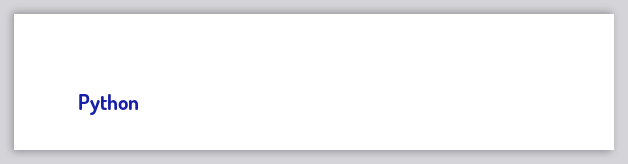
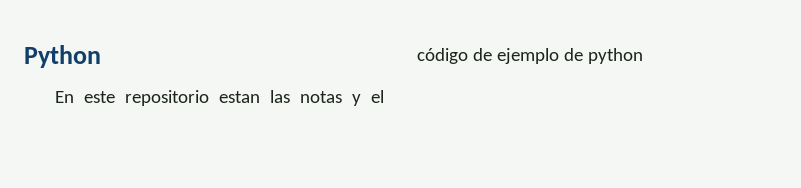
+ En este repositorio estan las notas y el código de ejemplo de python

